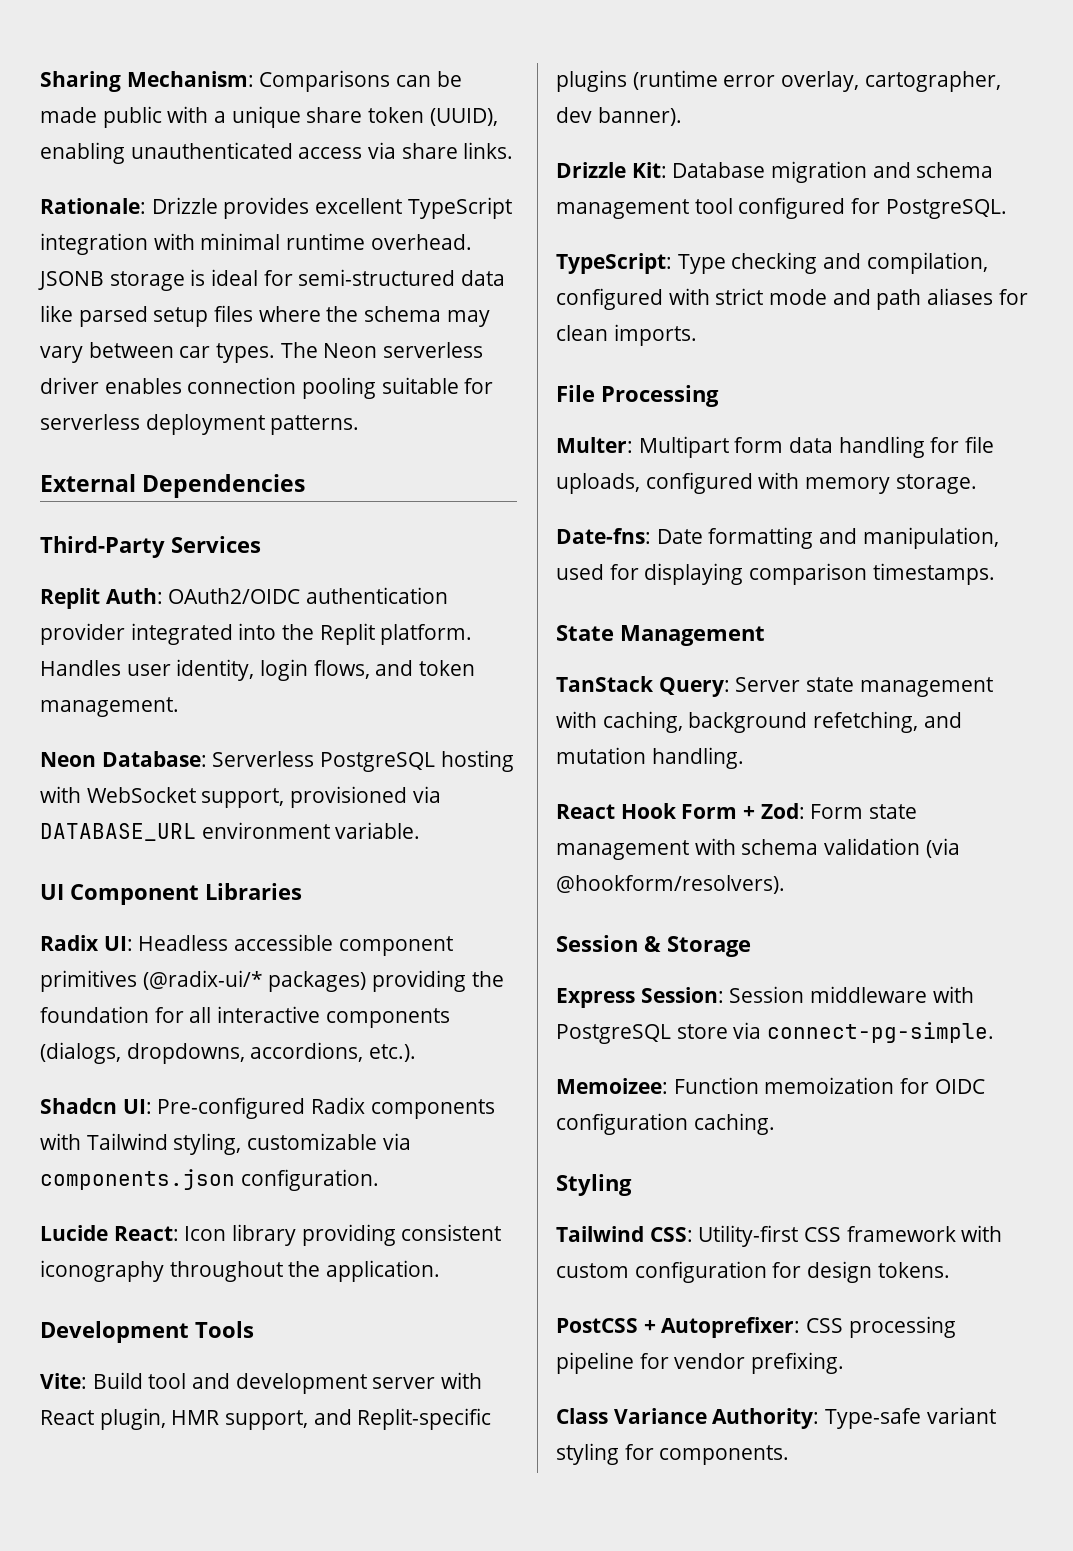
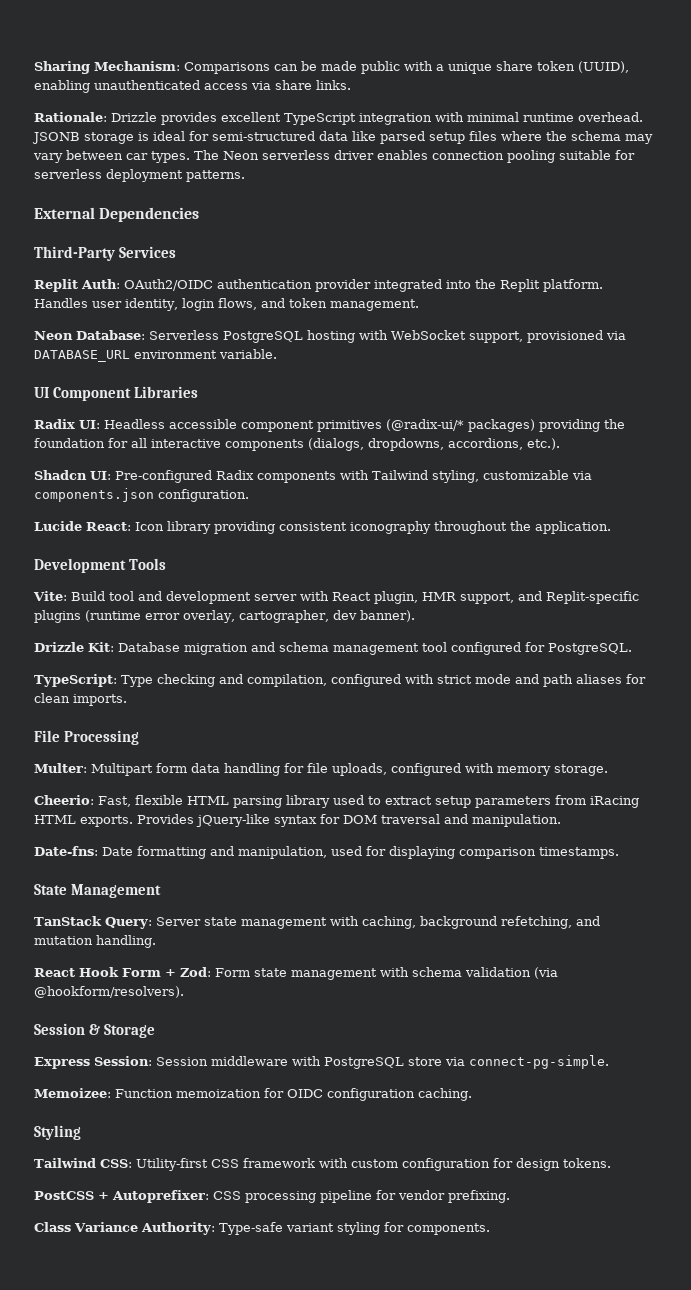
+ Cheerio: Fast, flexible HTML parsing library used to extract setup parameters from iRacing HTML exports. Provides jQuery-like syntax for DOM traversal and manipulation.

